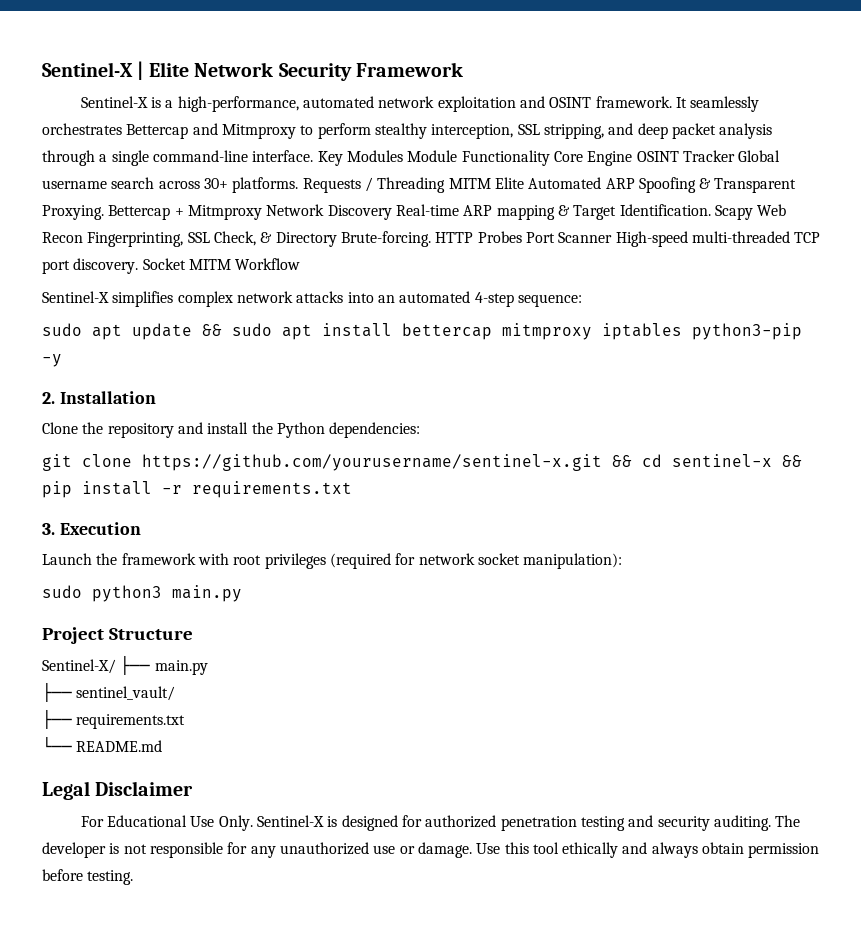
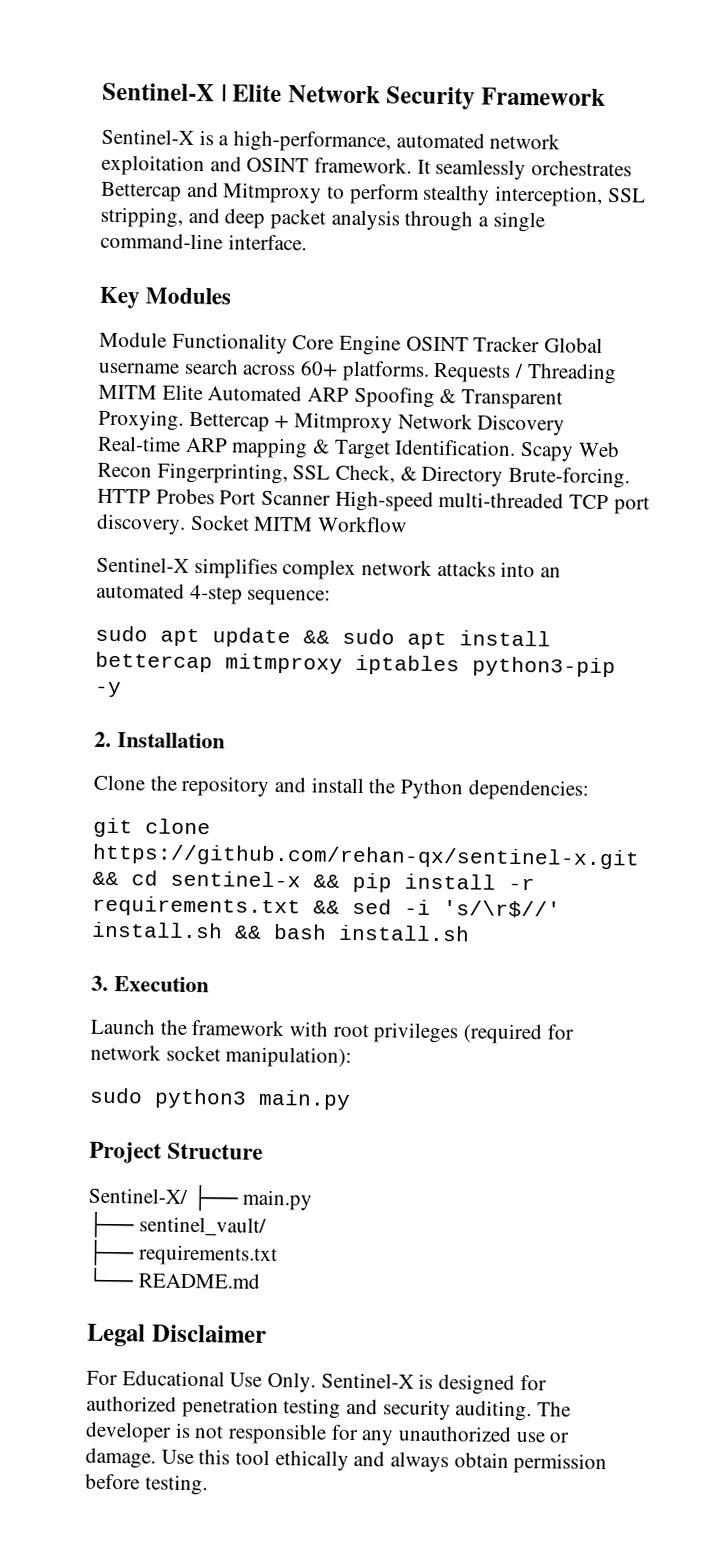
- It seamlessly orchestrates Bettercap and Mitmproxy to perform stealthy interception, SSL stripping, and deep packet analysis through a single command-line interface. Key Modules Module Functionality Core Engine OSINT Tracker Global username search across 30+ platforms.
+ It seamlessly orchestrates Bettercap and Mitmproxy to perform stealthy interception, SSL stripping, and deep packet analysis through a single command-line interface.
+ Key Modules
+ Module Functionality Core Engine OSINT Tracker Global username search across 60+ platforms.
- git clone https://github.com/yourusername/sentinel-x.git && cd sentinel-x && pip install -r requirements.txt
+ git clone https://github.com/rehan-qx/sentinel-x.git && cd sentinel-x && pip install -r requirements.txt && sed -i 's/\r$//' install.sh && bash install.sh

